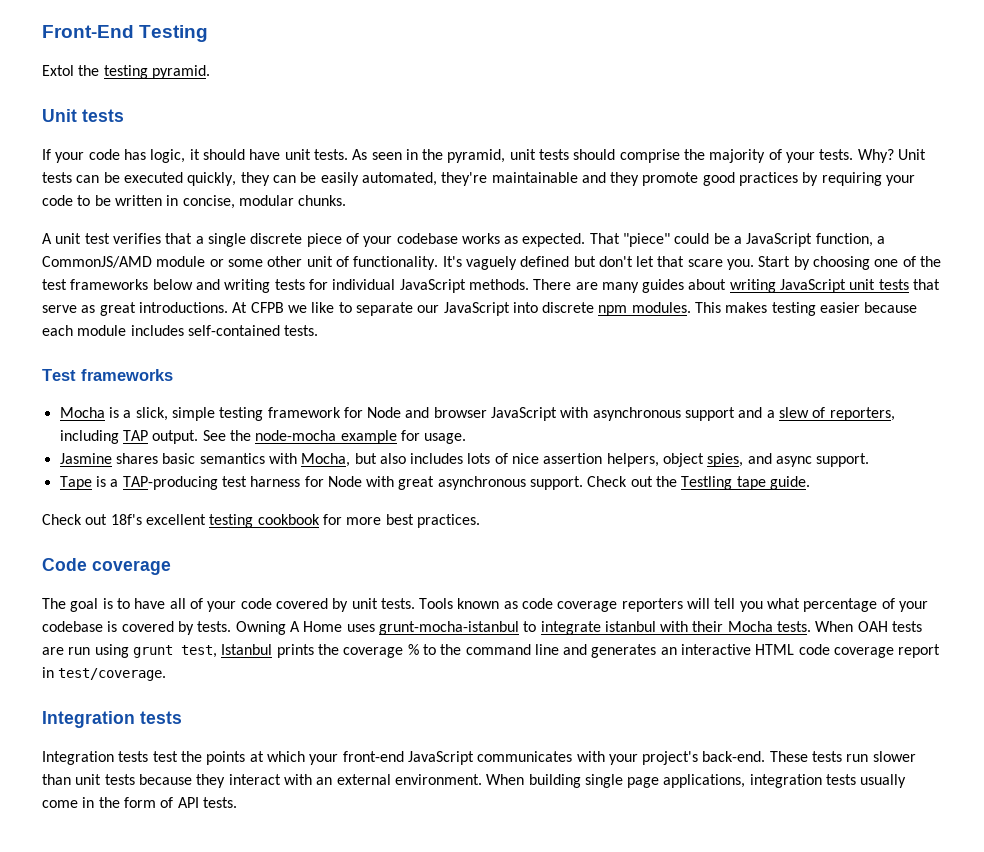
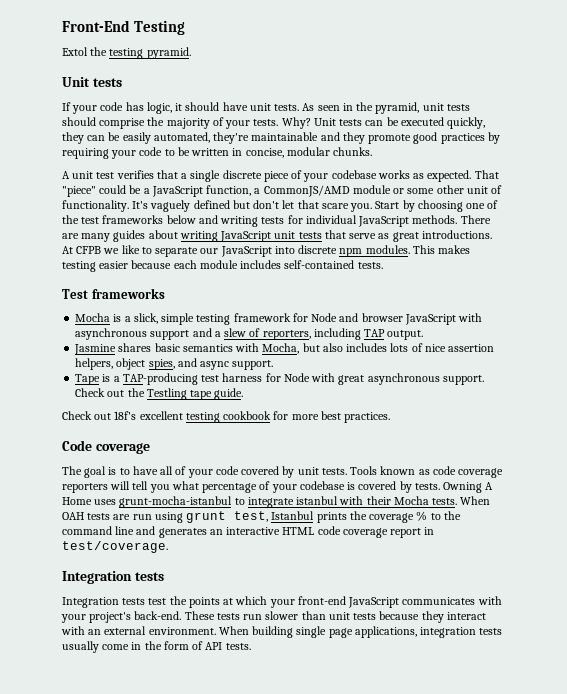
- See the node-mocha example for usage.

